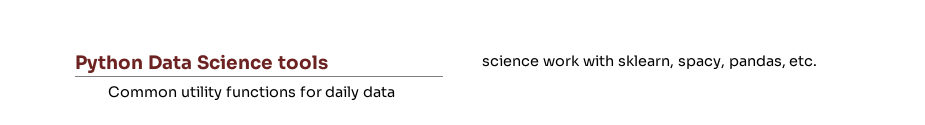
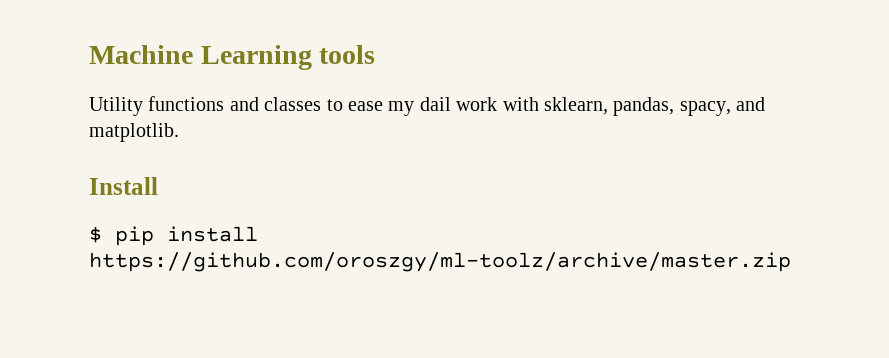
- Python Data Science tools
- Common utility functions for daily data science work with sklearn, spacy, pandas, etc.
+ Machine Learning tools
+ Utility functions and classes to ease my dail work with sklearn, pandas, spacy, and matplotlib.
+ Install
+ $ pip install https://github.com/oroszgy/ml-toolz/archive/master.zip

